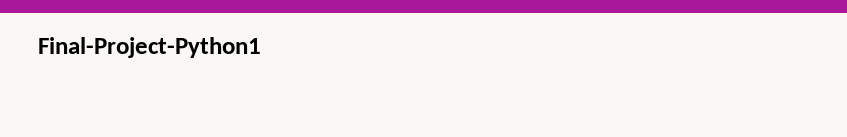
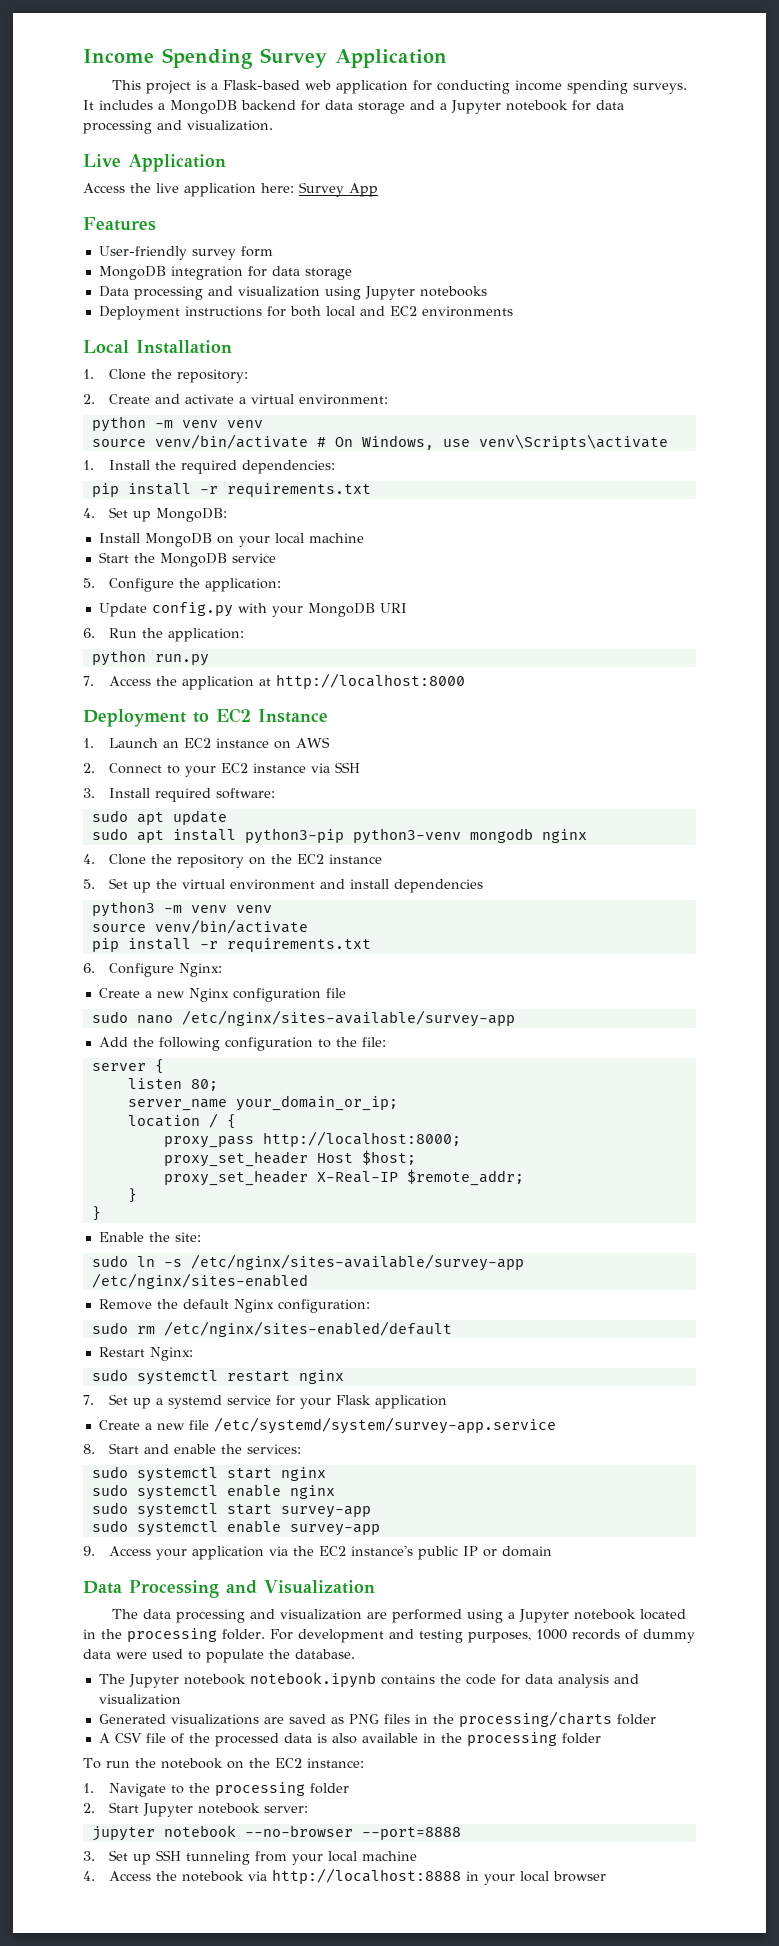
- Final-Project-Python1
+ Income Spending Survey Application
+ This project is a Flask-based web application for conducting income spending surveys. It includes a MongoDB backend for data storage and a Jupyter notebook for data processing and visualization.
+ Live Application
+ Access the live application here: Survey App
+ Features
+ User-friendly survey form
+ MongoDB integration for data storage
+ Data processing and visualization using Jupyter notebooks
+ Deployment instructions for both local and EC2 environments
+ Local Installation
+ 1. Clone the repository:
+ 2. Create and activate a virtual environment:
+ python -m venv venv
+ source venv/bin/activate # On Windows, use venv\Scripts\activate
+ 1. Install the required dependencies:
+ pip install -r requirements.txt
+ 4. Set up MongoDB:
+ Install MongoDB on your local machine
+ Start the MongoDB service
+ 5. Configure the application:
+ Update config.py with your MongoDB URI
+ 6. Run the application:
+ python run.py
+ 7. Access the application at http://localhost:8000
+ Deployment to EC2 Instance
+ 1. Launch an EC2 instance on AWS
+ 2. Connect to your EC2 instance via SSH
+ 3. Install required software:
+ sudo apt update
+ sudo apt install python3-pip python3-venv mongodb nginx
+ 4. Clone the repository on the EC2 instance
+ 5. Set up the virtual environment and install dependencies
+ python3 -m venv venv
+ source venv/bin/activate
+ pip install -r requirements.txt
+ 6. Configure Nginx:
+ Create a new Nginx configuration file
+ sudo nano /etc/nginx/sites-available/survey-app
+ Add the following configuration to the file:
+ server {
+ listen 80;
+ server_name your_domain_or_ip;
+ location / {
+ proxy_pass http://localhost:8000;
+ proxy_set_header Host $host;
+ proxy_set_header X-Real-IP $remote_addr;
+ }
+ }
+ Enable the site:
+ sudo ln -s /etc/nginx/sites-available/survey-app /etc/nginx/sites-enabled
+ Remove the default Nginx configuration:
+ sudo rm /etc/nginx/sites-enabled/default
+ Restart Nginx:
+ sudo systemctl restart nginx
+ 7. Set up a systemd service for your Flask application
+ Create a new file /etc/systemd/system/survey-app.service
+ 8. Start and enable the services:
+ sudo systemctl start nginx
+ sudo systemctl enable nginx
+ sudo systemctl start survey-app
+ sudo systemctl enable survey-app
+ 9. Access your application via the EC2 instance's public IP or domain
+ Data Processing and Visualization
+ The data processing and visualization are performed using a Jupyter notebook located in the processing folder. For development and testing purposes, 1000 records of dummy data were used to populate the database.
+ The Jupyter notebook notebook.ipynb contains the code for data analysis and visualization
+ Generated visualizations are saved as PNG files in the processing/charts folder
+ A CSV file of the processed data is also available in the processing folder
+ To run the notebook on the EC2 instance:
+ 1. Navigate to the processing folder
+ 2. Start Jupyter notebook server:
+ jupyter notebook --no-browser --port=8888
+ 3. Set up SSH tunneling from your local machine
+ 4. Access the notebook via http://localhost:8888 in your local browser

